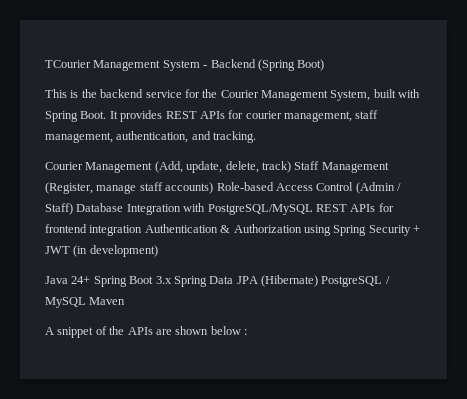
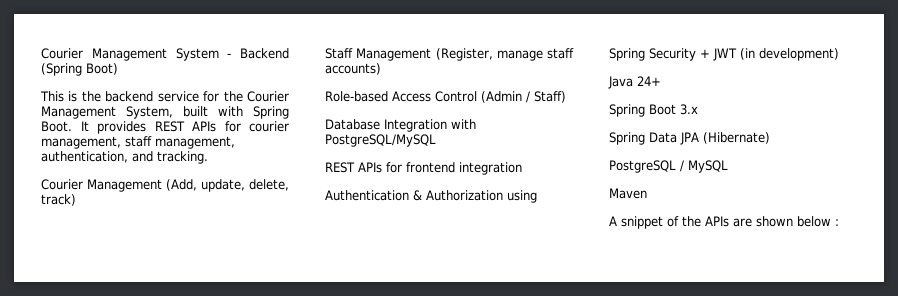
- TCourier Management System - Backend (Spring Boot)
+ Courier Management System - Backend (Spring Boot)
- Courier Management (Add, update, delete, track) Staff Management (Register, manage staff accounts) Role-based Access Control (Admin / Staff) Database Integration with PostgreSQL/MySQL REST APIs for frontend integration Authentication & Authorization using Spring Security + JWT (in development)
+ Courier Management (Add, update, delete, track)
+ Staff Management (Register, manage staff accounts)
+ Role-based Access Control (Admin / Staff)
+ Database Integration with PostgreSQL/MySQL
+ REST APIs for frontend integration
+ Authentication & Authorization using Spring Security + JWT (in development)
- Java 24+ Spring Boot 3.x Spring Data JPA (Hibernate) PostgreSQL / MySQL Maven
+ Java 24+
+ Spring Boot 3.x
+ Spring Data JPA (Hibernate)
+ PostgreSQL / MySQL
+ Maven

